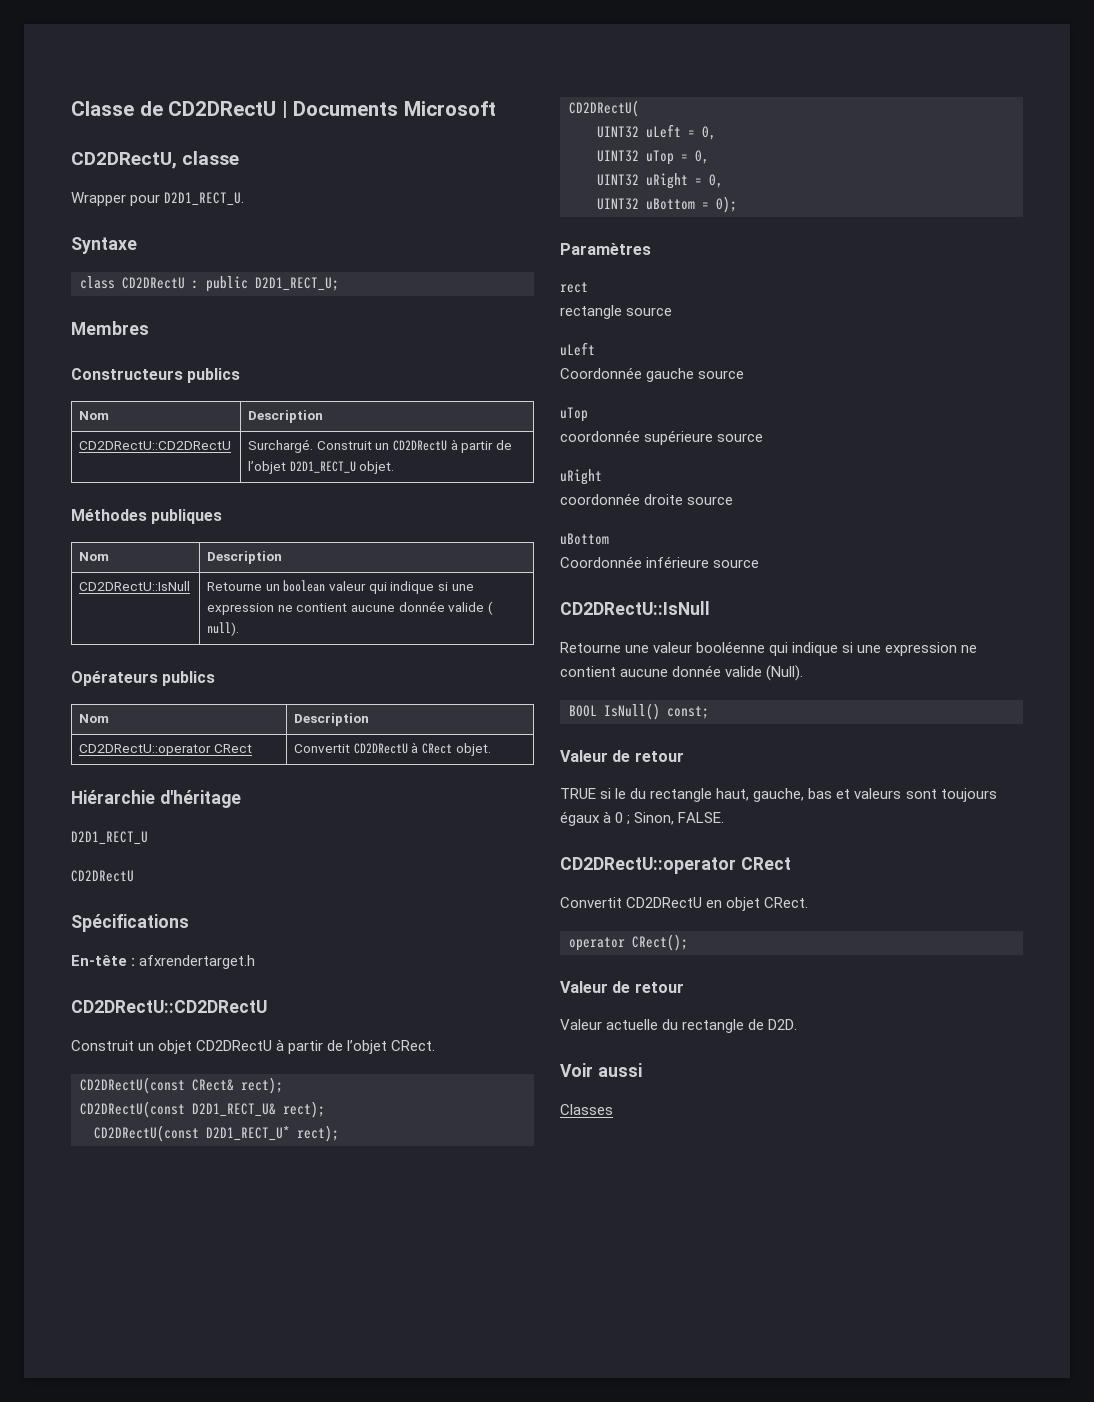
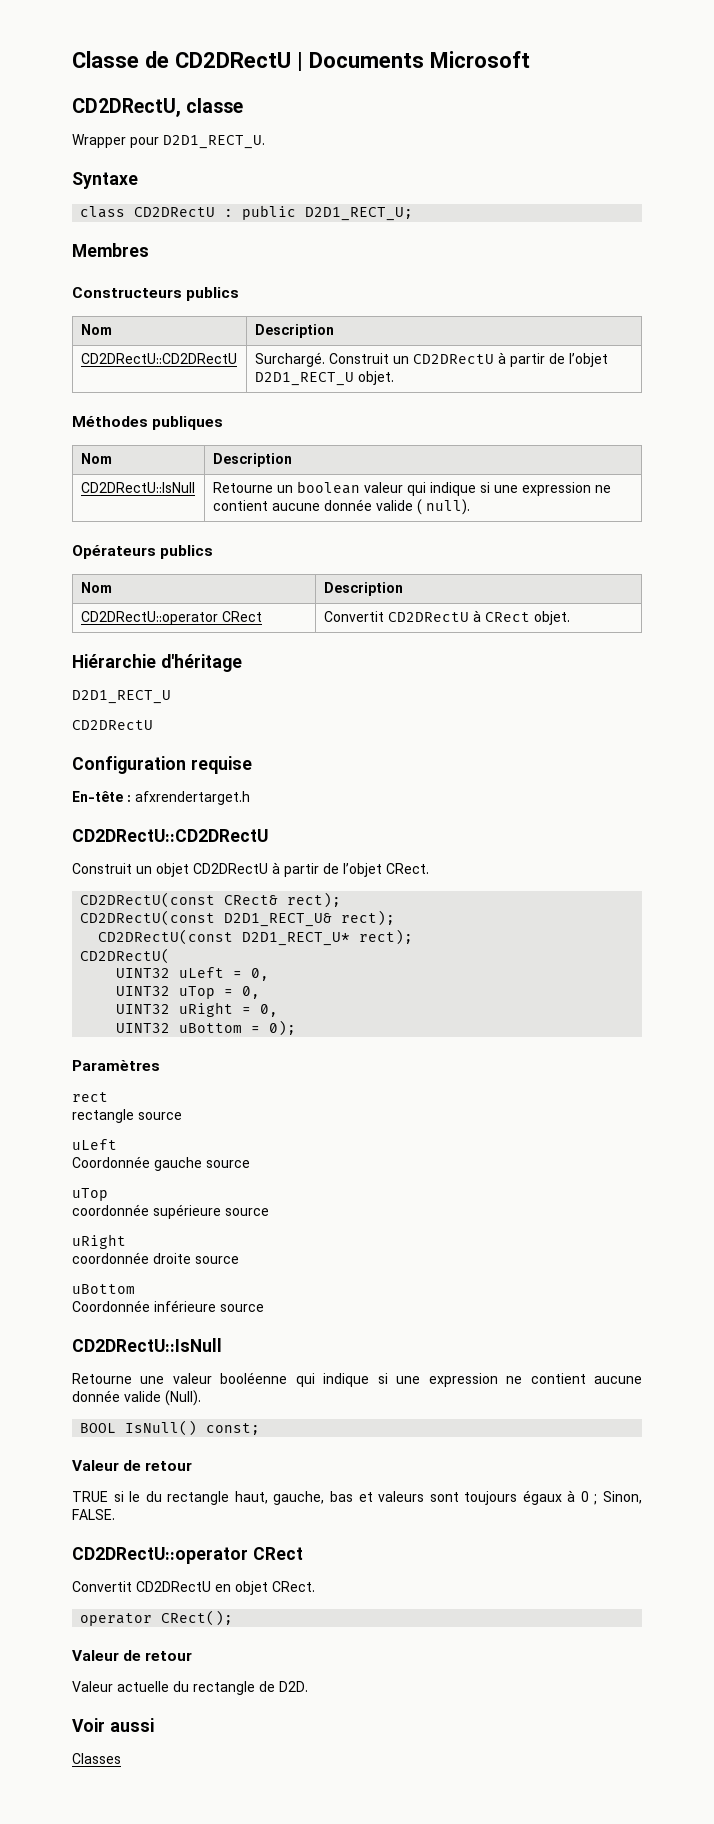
- Spécifications
+ Configuration requise

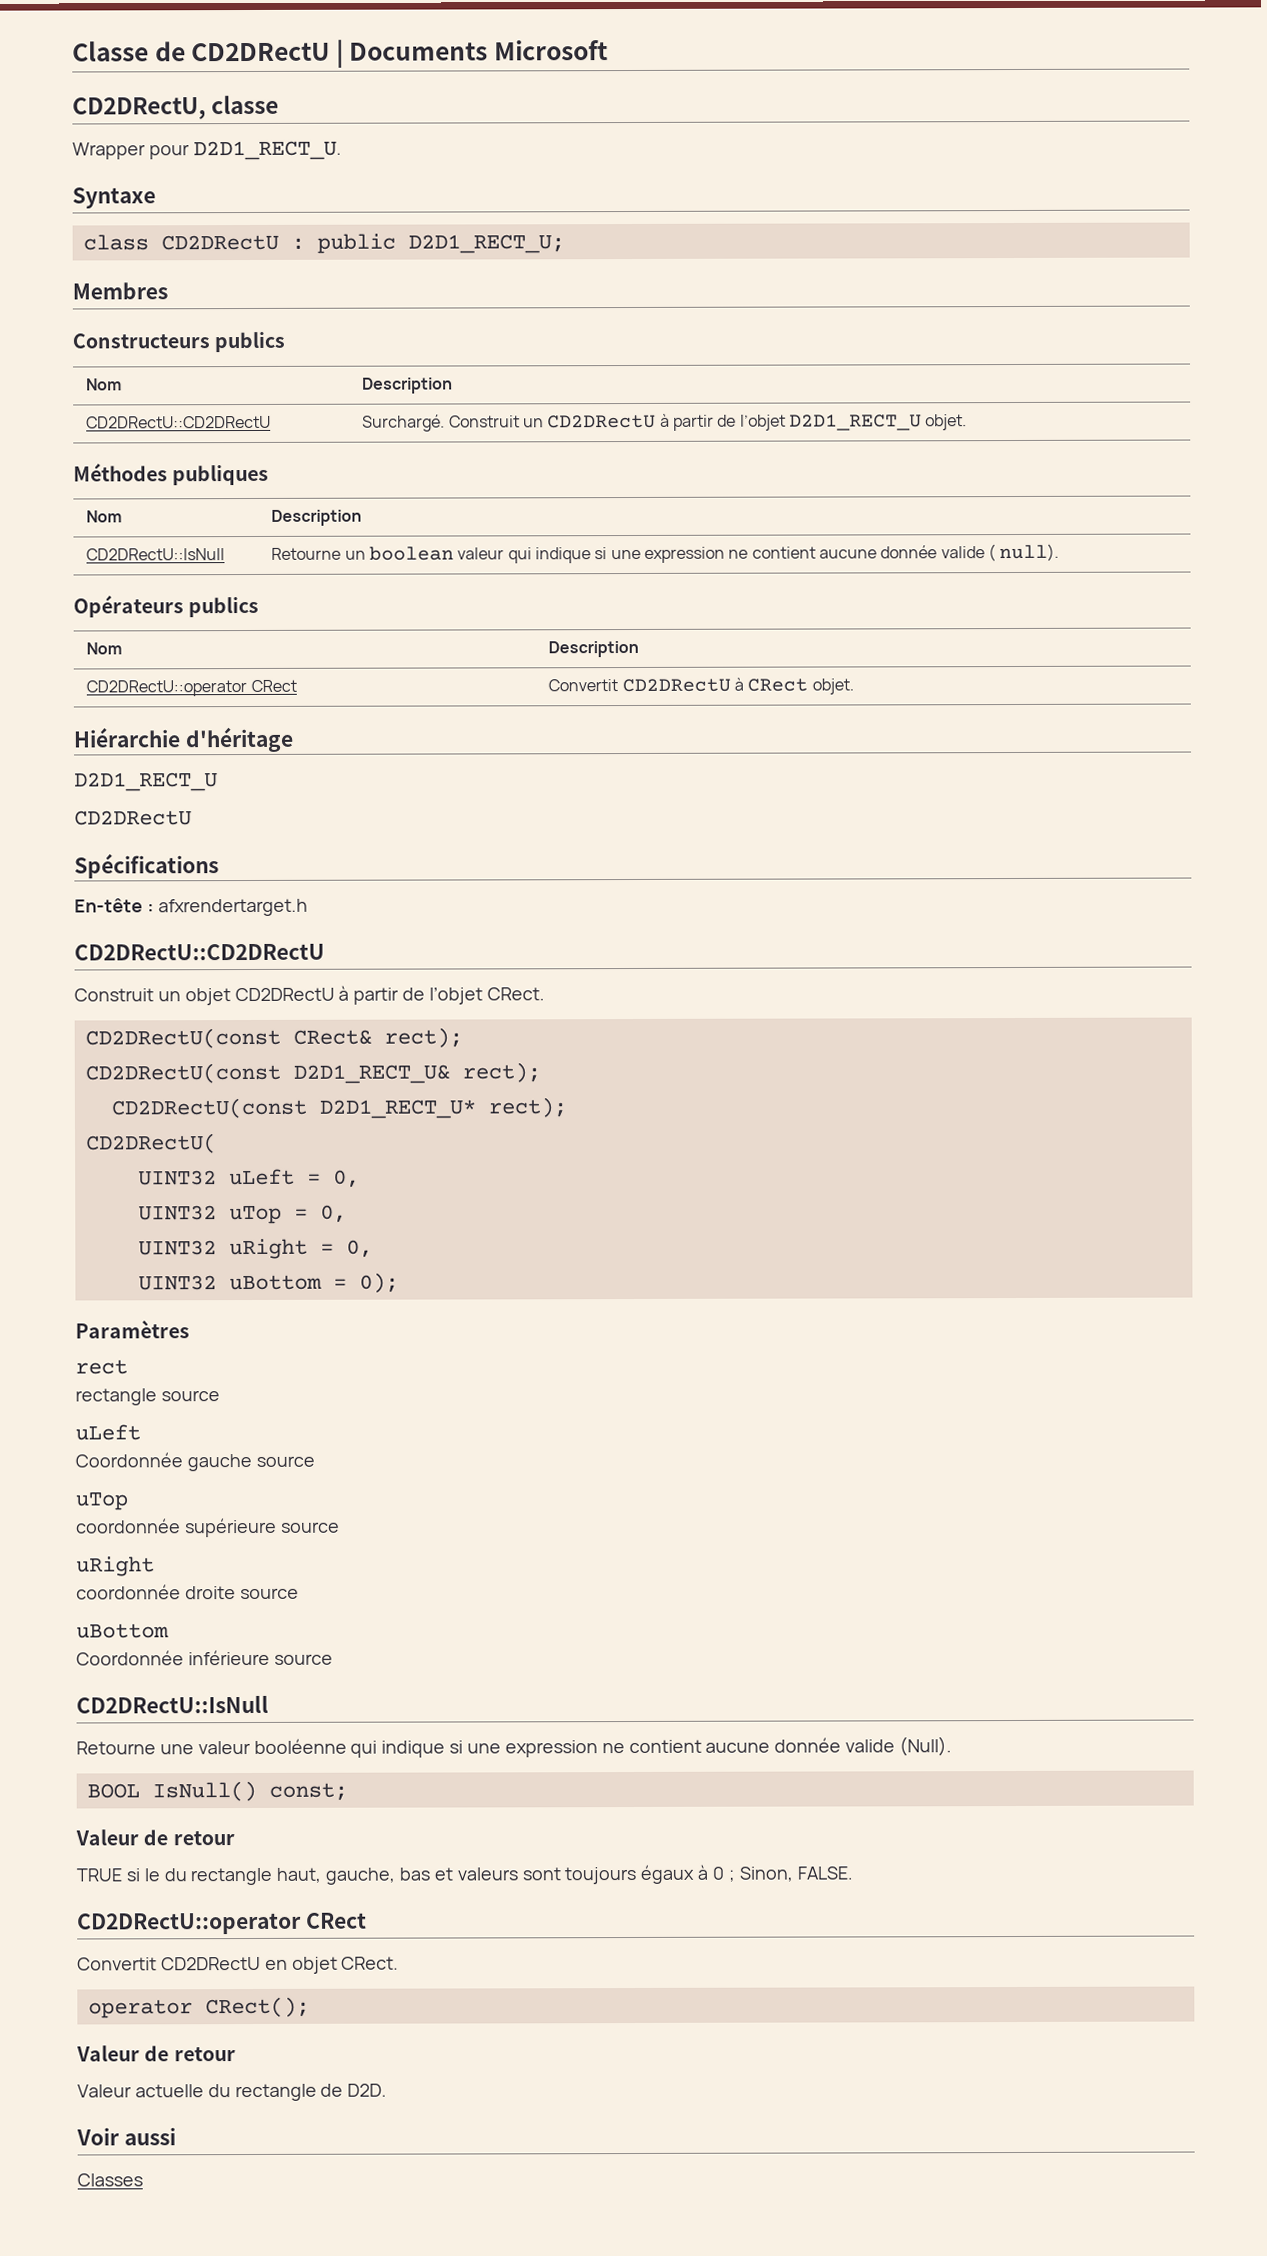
- Configuration requise
+ Spécifications

